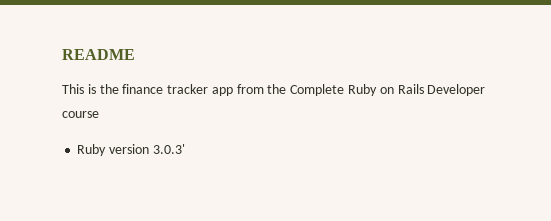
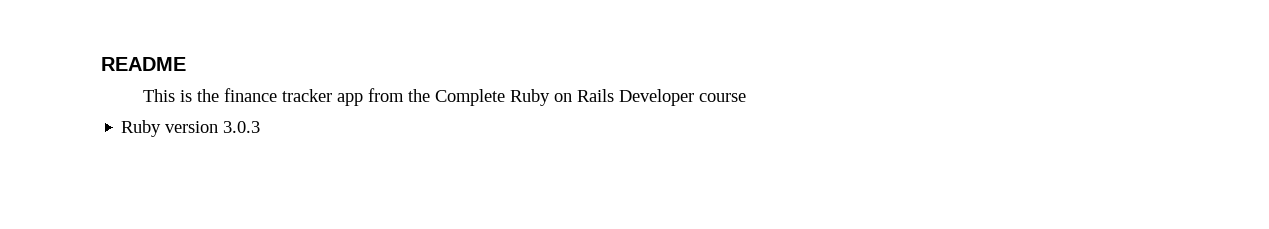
- Ruby version 3.0.3'
+ Ruby version 3.0.3

